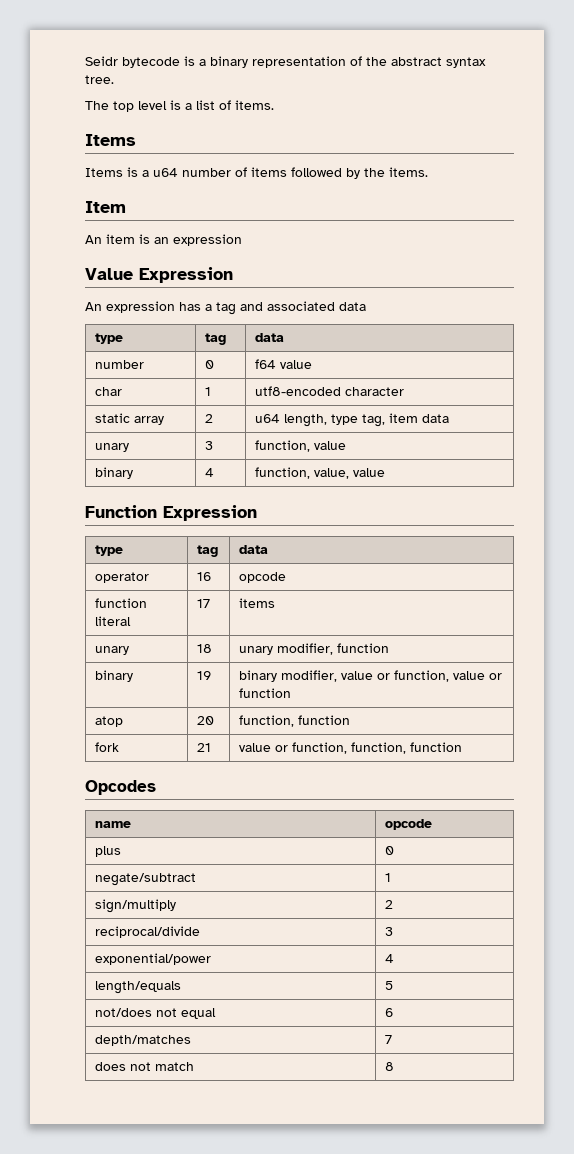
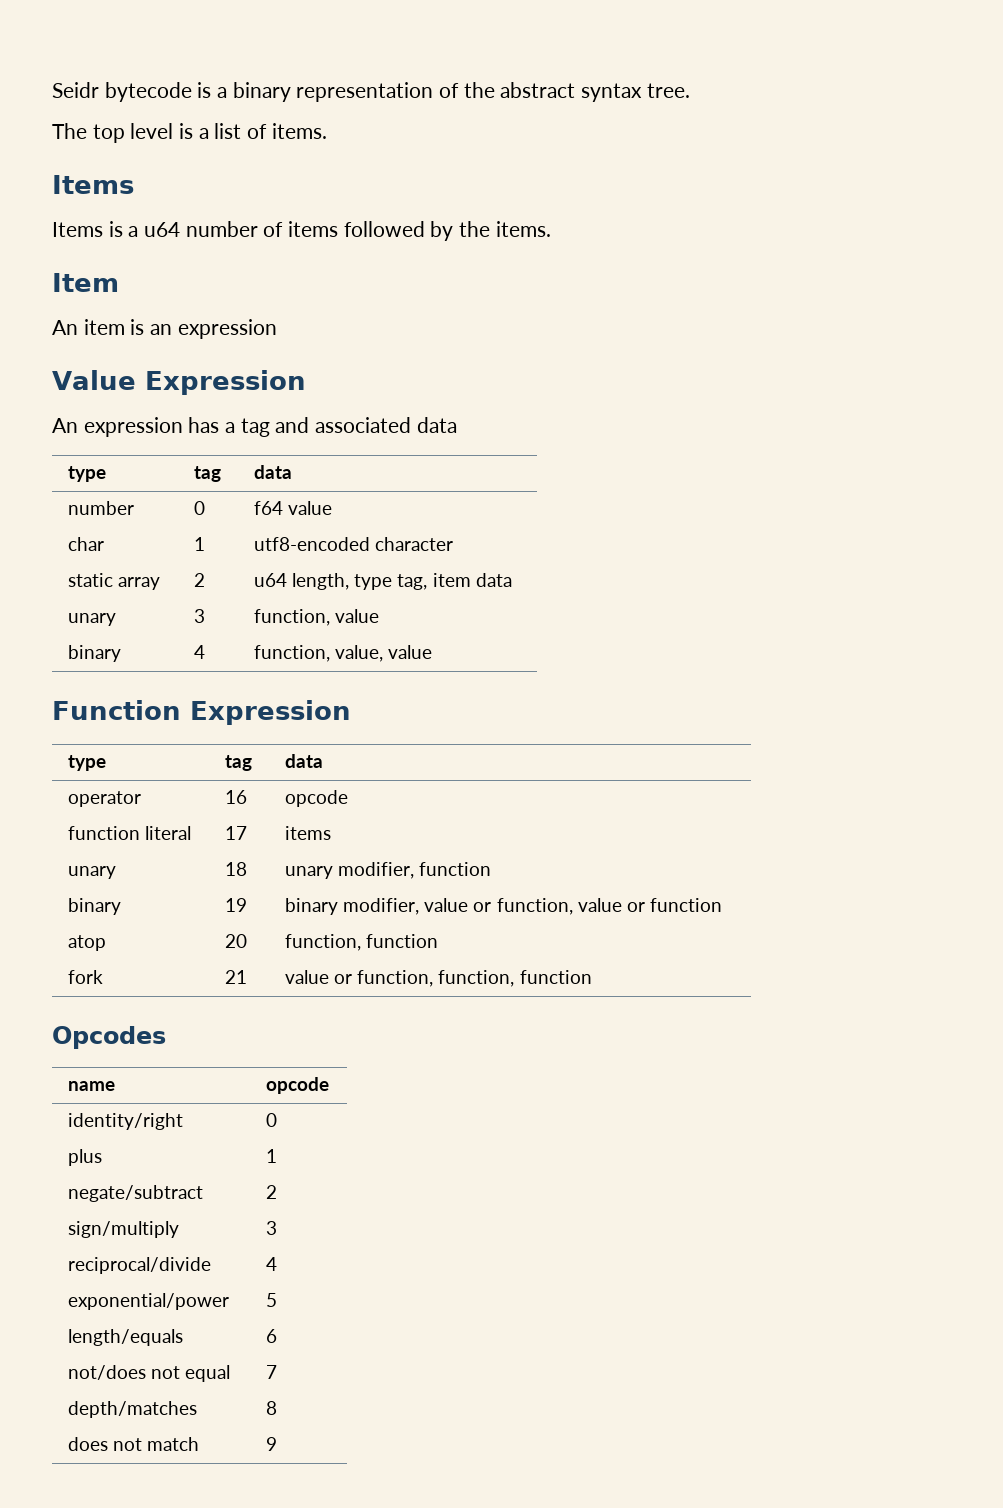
- plus | 0
+ identity/right | 0
- negate/subtract | 1
+ plus | 1
- sign/multiply | 2
+ negate/subtract | 2
- reciprocal/divide | 3
+ sign/multiply | 3
- exponential/power | 4
+ reciprocal/divide | 4
+ exponential/power | 5
- length/equals | 5
+ length/equals | 6
- not/does not equal | 6
+ not/does not equal | 7
- depth/matches | 7
+ depth/matches | 8
- does not match | 8
+ does not match | 9

